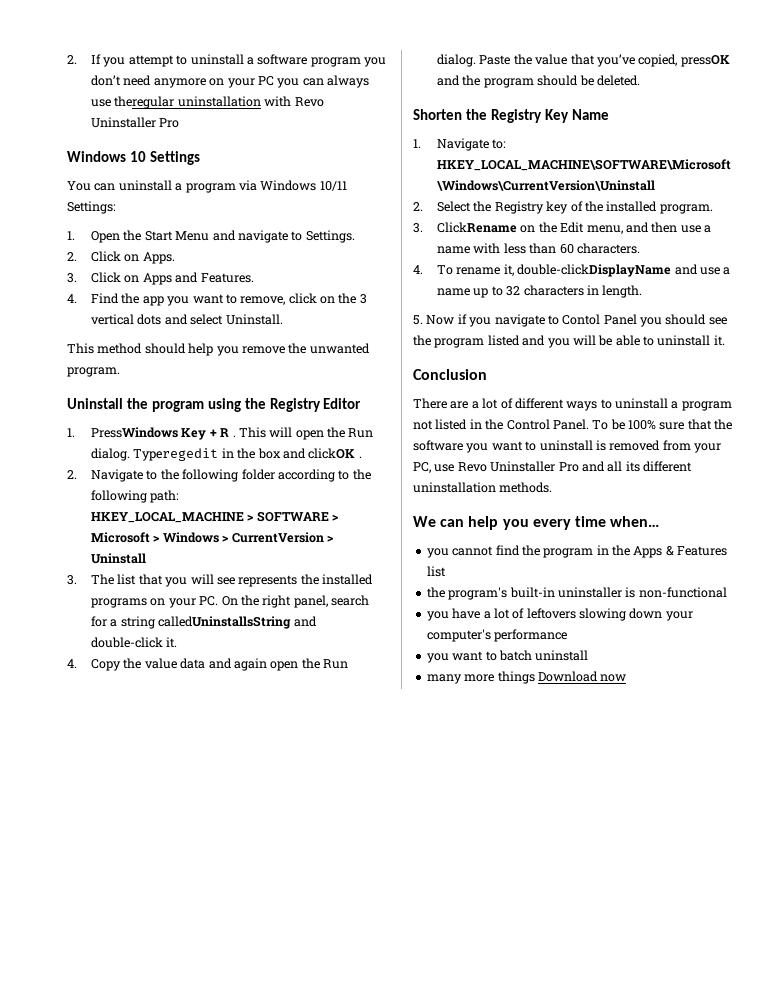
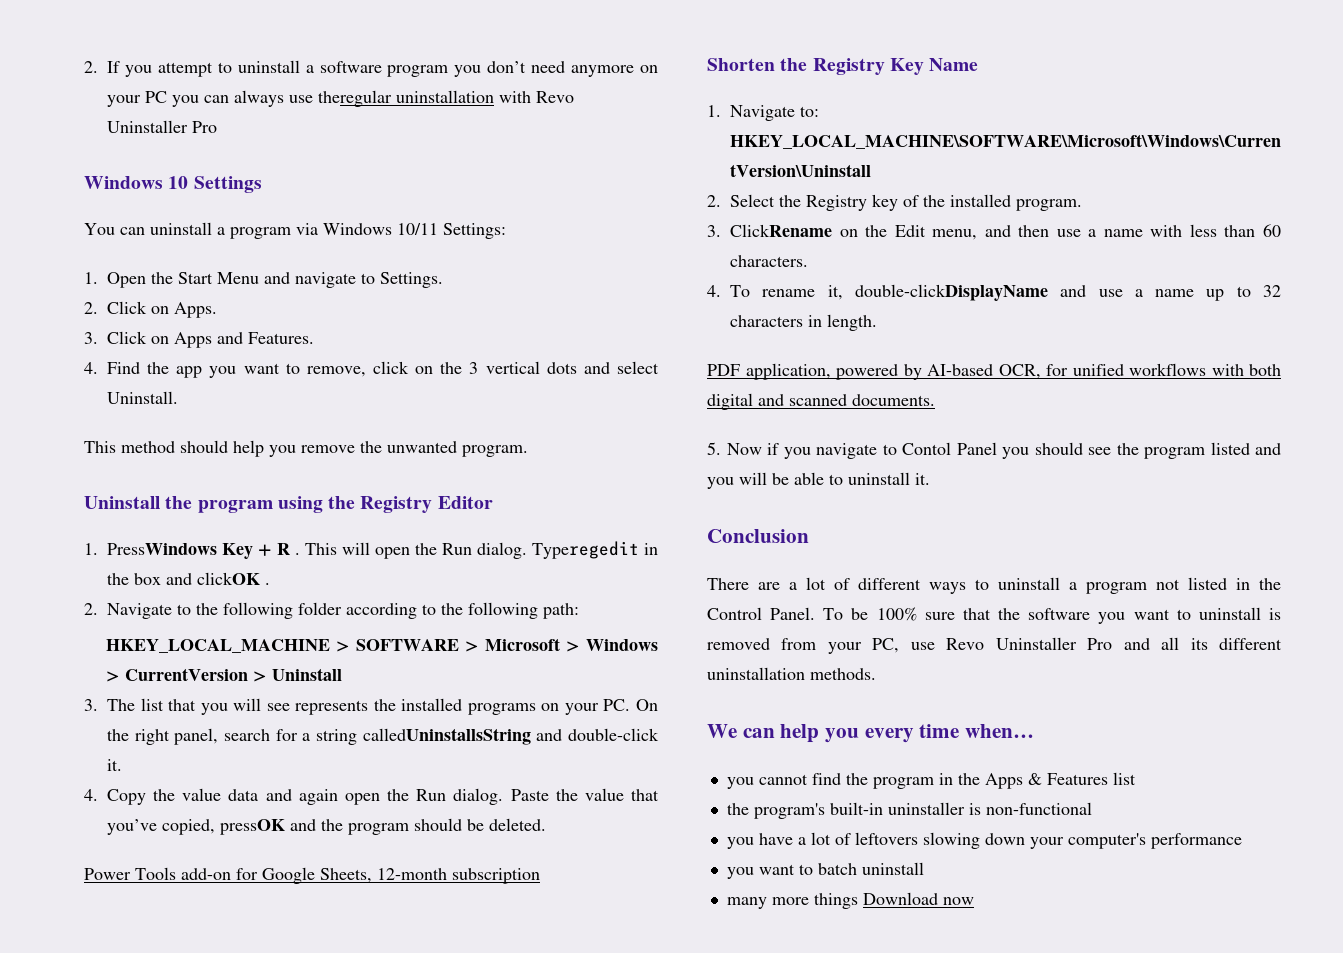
+ Power Tools add-on for Google Sheets, 12-month subscription
+ PDF application, powered by AI-based OCR, for unified workflows with both digital and scanned documents.

